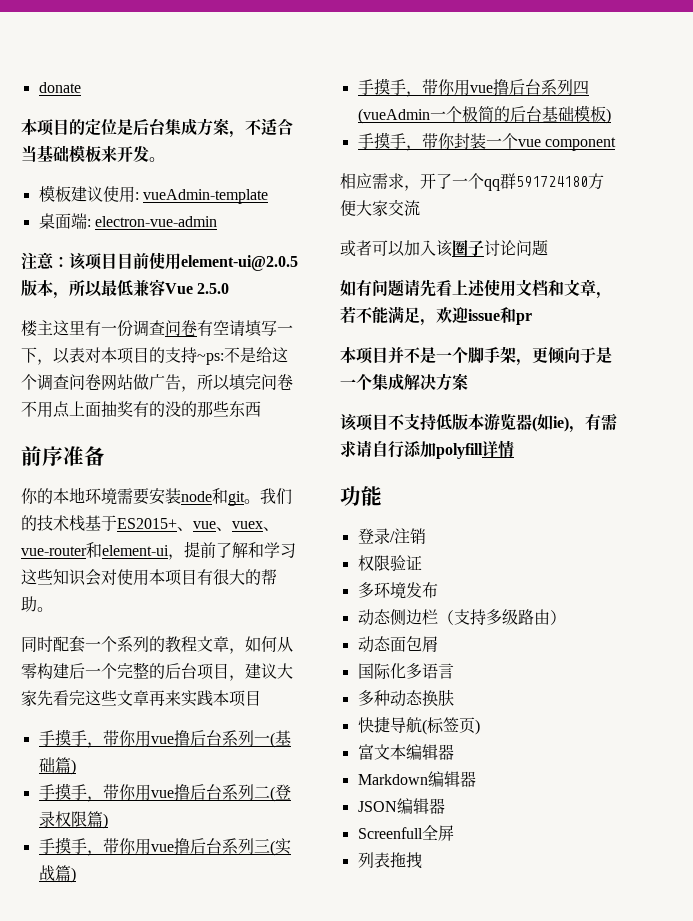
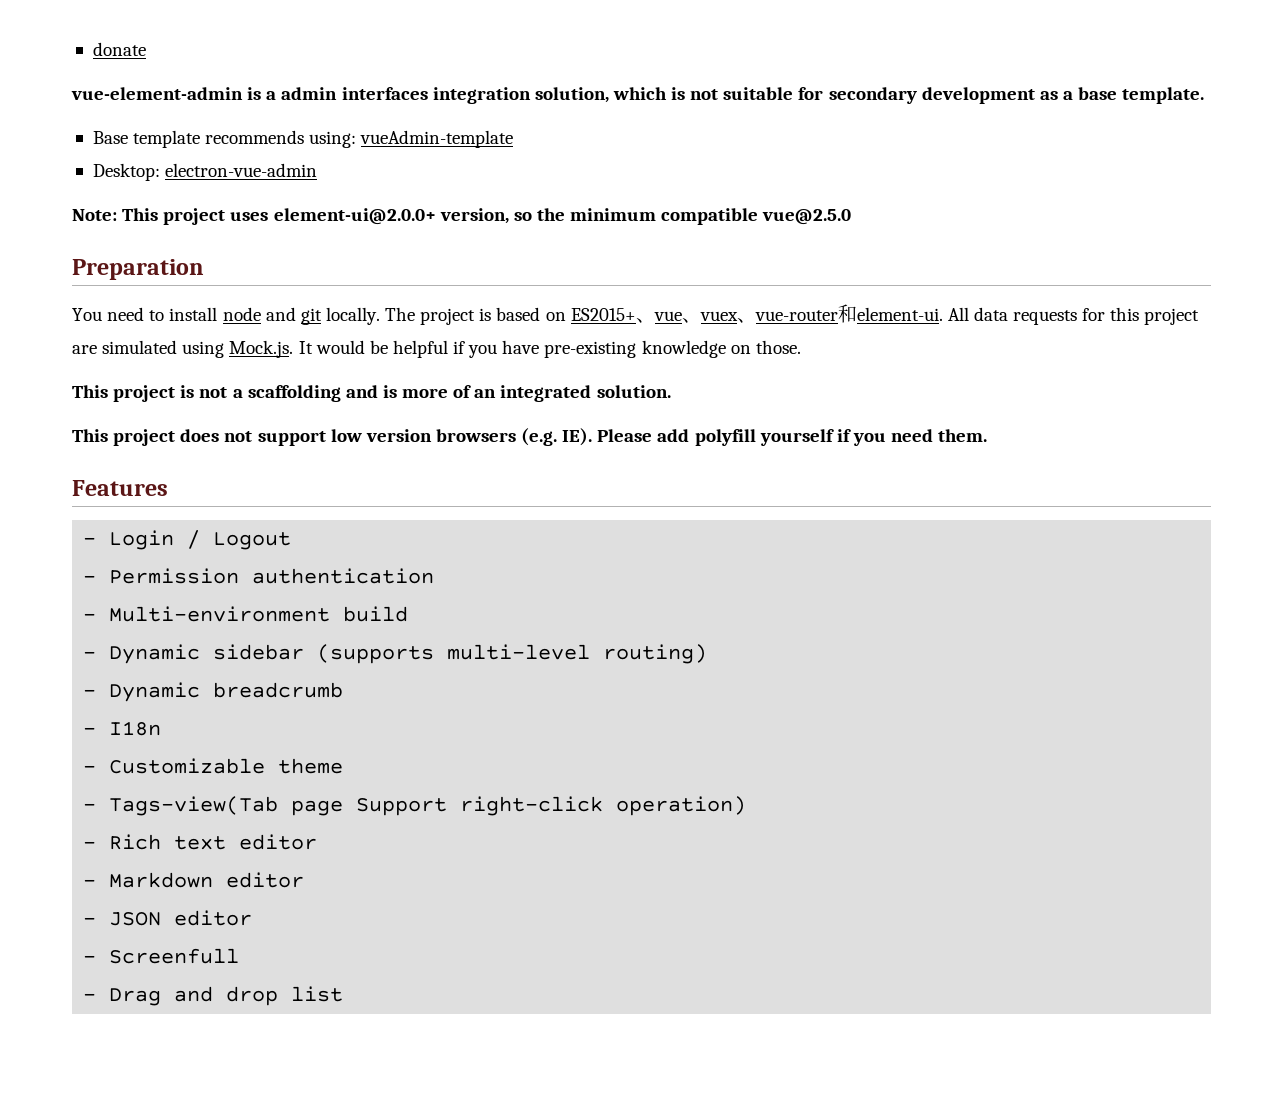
- 本项目的定位是后台集成方案，不适合当基础模板来开发。
- 模板建议使用: vueAdmin-template
+ vue-element-admin is a admin interfaces integration solution, which is not suitable for secondary development as a base template.
+ Base template recommends using: vueAdmin-template
- 桌面端: electron-vue-admin
+ Desktop: electron-vue-admin
- 注意：该项目目前使用element-ui@2.0.5版本，所以最低兼容Vue 2.5.0
- 楼主这里有一份调查问卷有空请填写一下，以表对本项目的支持~ps:不是给这个调查问卷网站做广告，所以填完问卷不用点上面抽奖有的没的那些东西
- 前序准备
- 你的本地环境需要安装node和git。我们的技术栈基于ES2015+、vue、vuex、vue-router和element-ui，提前了解和学习这些知识会对使用本项目有很大的帮助。
- 同时配套一个系列的教程文章，如何从零构建后一个完整的后台项目，建议大家先看完这些文章再来实践本项目
- 手摸手，带你用vue撸后台系列一(基础篇)
- 手摸手，带你用vue撸后台系列二(登录权限篇)
- 手摸手，带你用vue撸后台系列三(实战篇)
- 手摸手，带你用vue撸后台系列四(vueAdmin一个极简的后台基础模板)
- 手摸手，带你封装一个vue component
- 相应需求，开了一个qq群591724180方便大家交流
- 或者可以加入该圈子讨论问题
- 如有问题请先看上述使用文档和文章，若不能满足，欢迎issue和pr
- 本项目并不是一个脚手架，更倾向于是一个集成解决方案
- 该项目不支持低版本游览器(如ie)，有需求请自行添加polyfill详情
- 功能
- 登录/注销
- 权限验证
- 多环境发布
- 动态侧边栏（支持多级路由）
- 动态面包屑
- 国际化多语言
- 多种动态换肤
- 快捷导航(标签页)
- 富文本编辑器
- Markdown编辑器
- JSON编辑器
- Screenfull全屏
- 列表拖拽
+ Note: This project uses element-ui@2.0.0+ version, so the minimum compatible vue@2.5.0
+ Preparation
+ You need to install node and git locally. The project is based on ES2015+、vue、vuex、vue-router和element-ui. All data requests for this project are simulated using Mock.js. It would be helpful if you have pre-existing knowledge on those.
+ This project is not a scaffolding and is more of an integrated solution.
+ This project does not support low version browsers (e.g. IE). Please add polyfill yourself if you need them.
+ Features
+ - Login / Logout
+ - Permission authentication
+ - Multi-environment build
+ - Dynamic sidebar (supports multi-level routing)
+ - Dynamic breadcrumb
+ - I18n
+ - Customizable theme
+ - Tags-view(Tab page Support right-click operation)
+ - Rich text editor
+ - Markdown editor
+ - JSON editor
+ - Screenfull
+ - Drag and drop list

